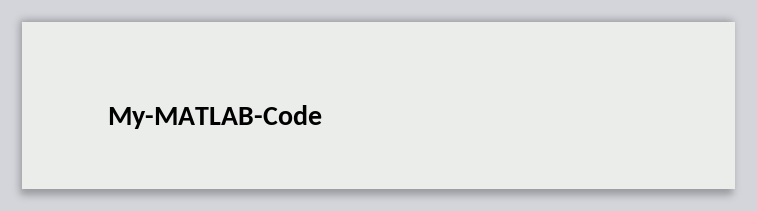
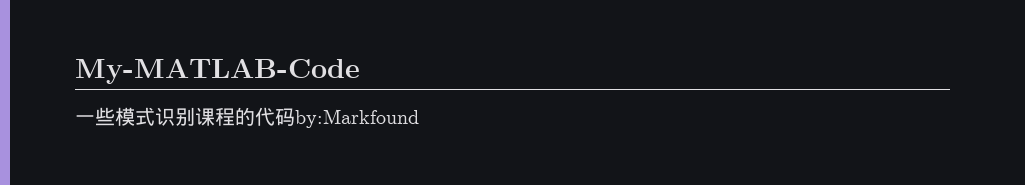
+ 一些模式识别课程的代码by:Markfound

